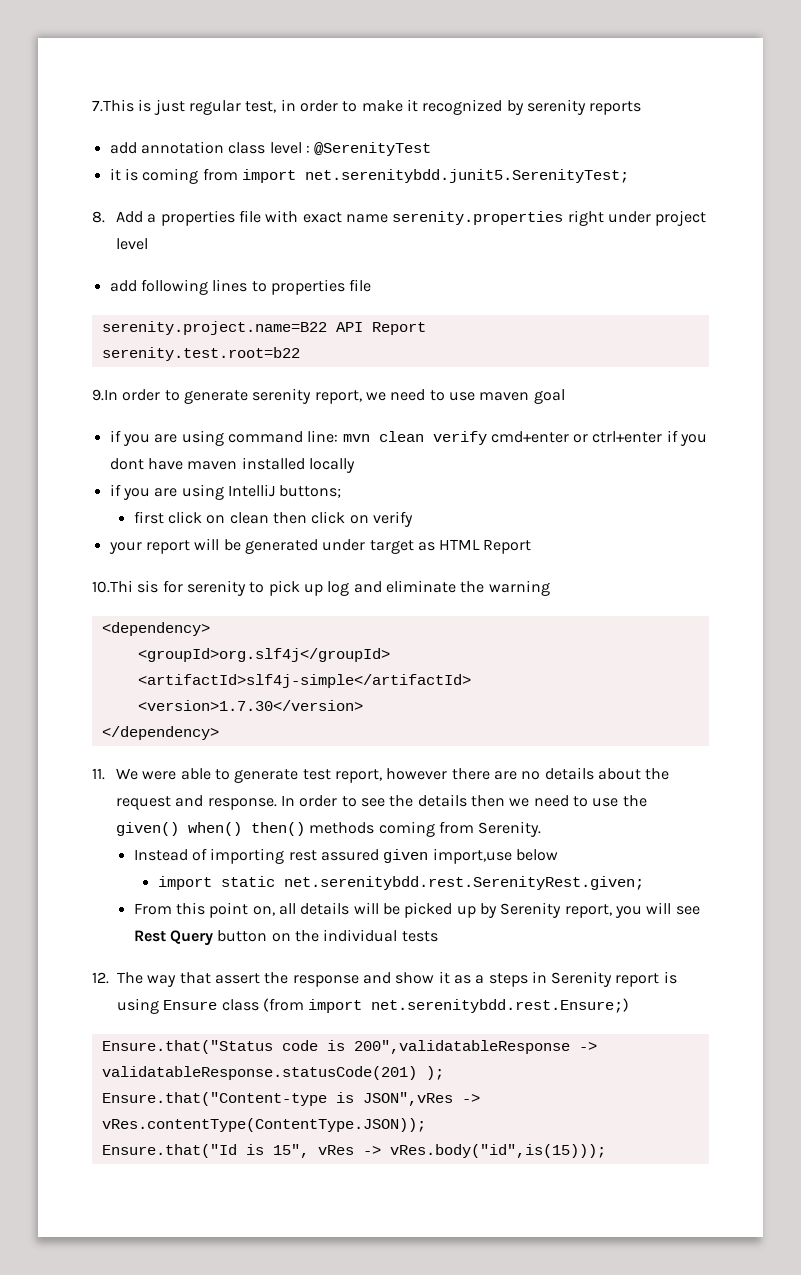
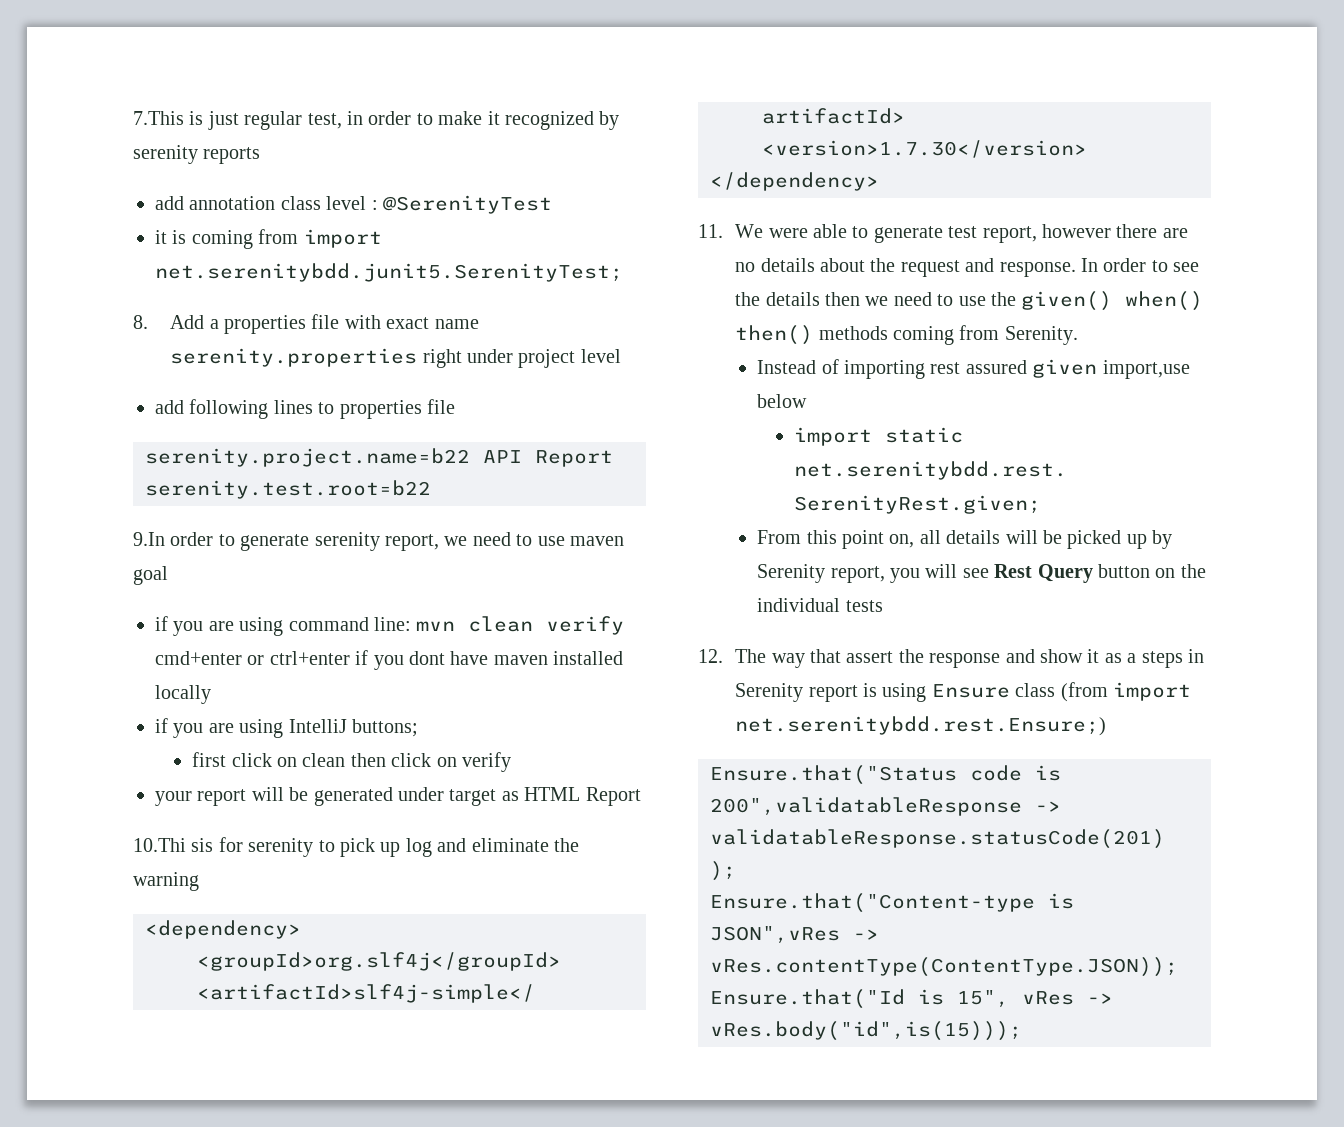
- serenity.project.name=B22 API Report
+ serenity.project.name=b22 API Report

